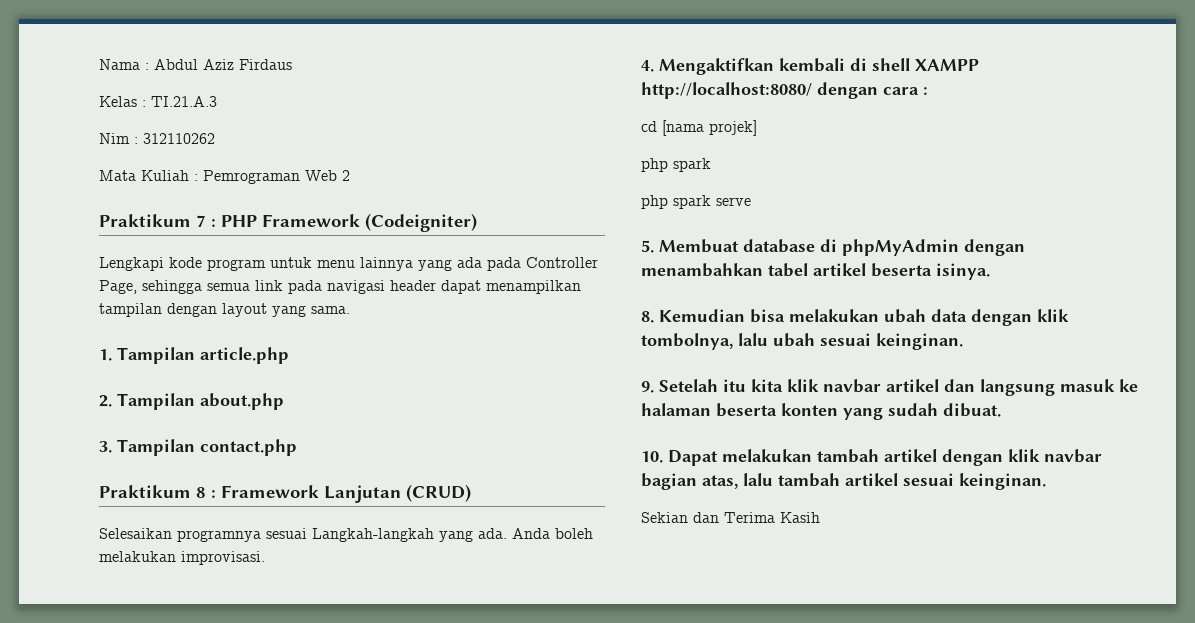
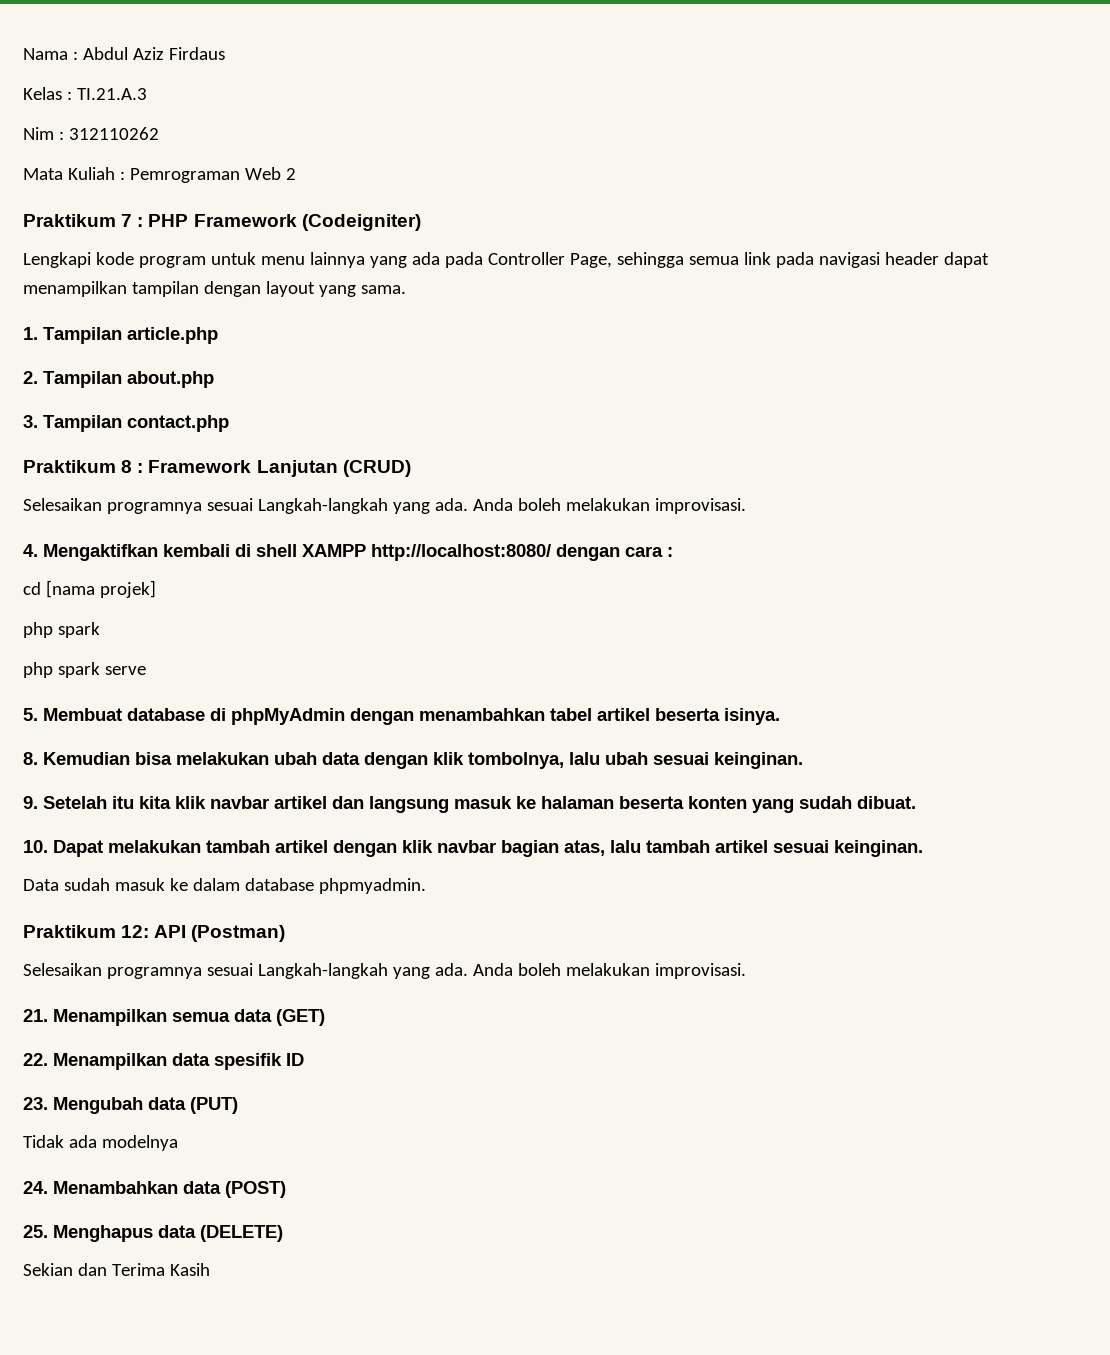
+ Data sudah masuk ke dalam database phpmyadmin.
+ Praktikum 12: API (Postman)
+ Selesaikan programnya sesuai Langkah-langkah yang ada. Anda boleh melakukan improvisasi.
+ 21. Menampilkan semua data (GET)
+ 22. Menampilkan data spesifik ID
+ 23. Mengubah data (PUT)
+ Tidak ada modelnya
+ 24. Menambahkan data (POST)
+ 25. Menghapus data (DELETE)

